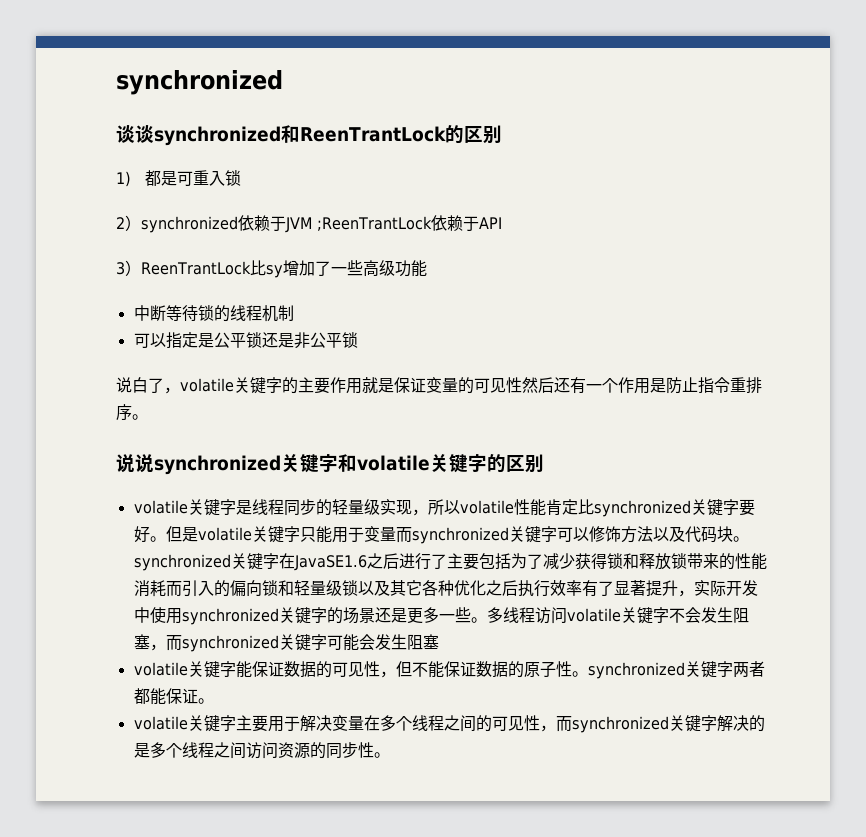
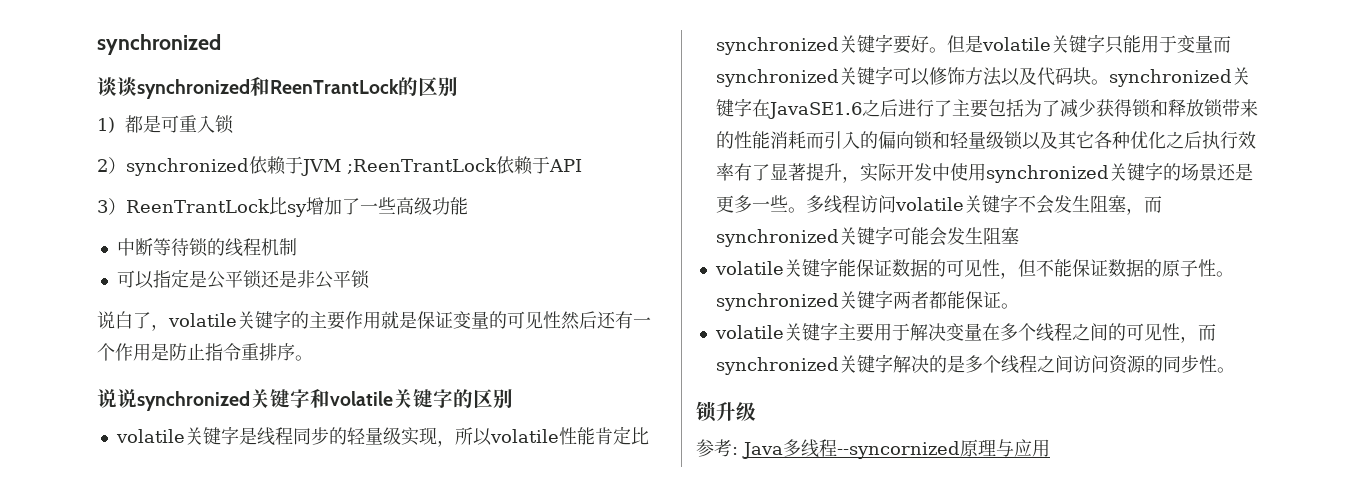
+ 锁升级
+ 参考: Java多线程--syncornized原理与应用

